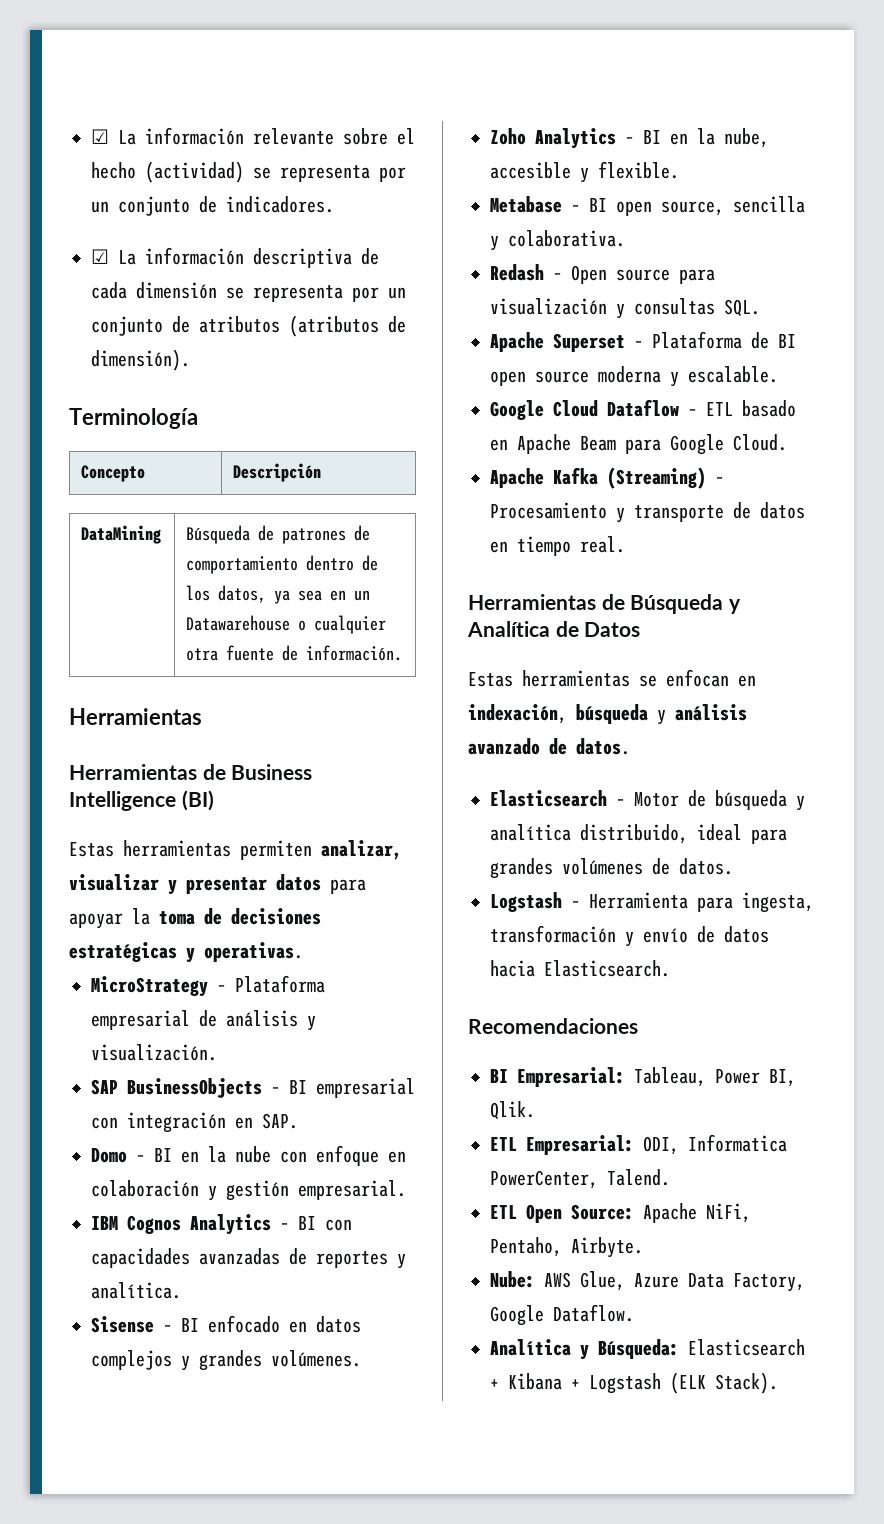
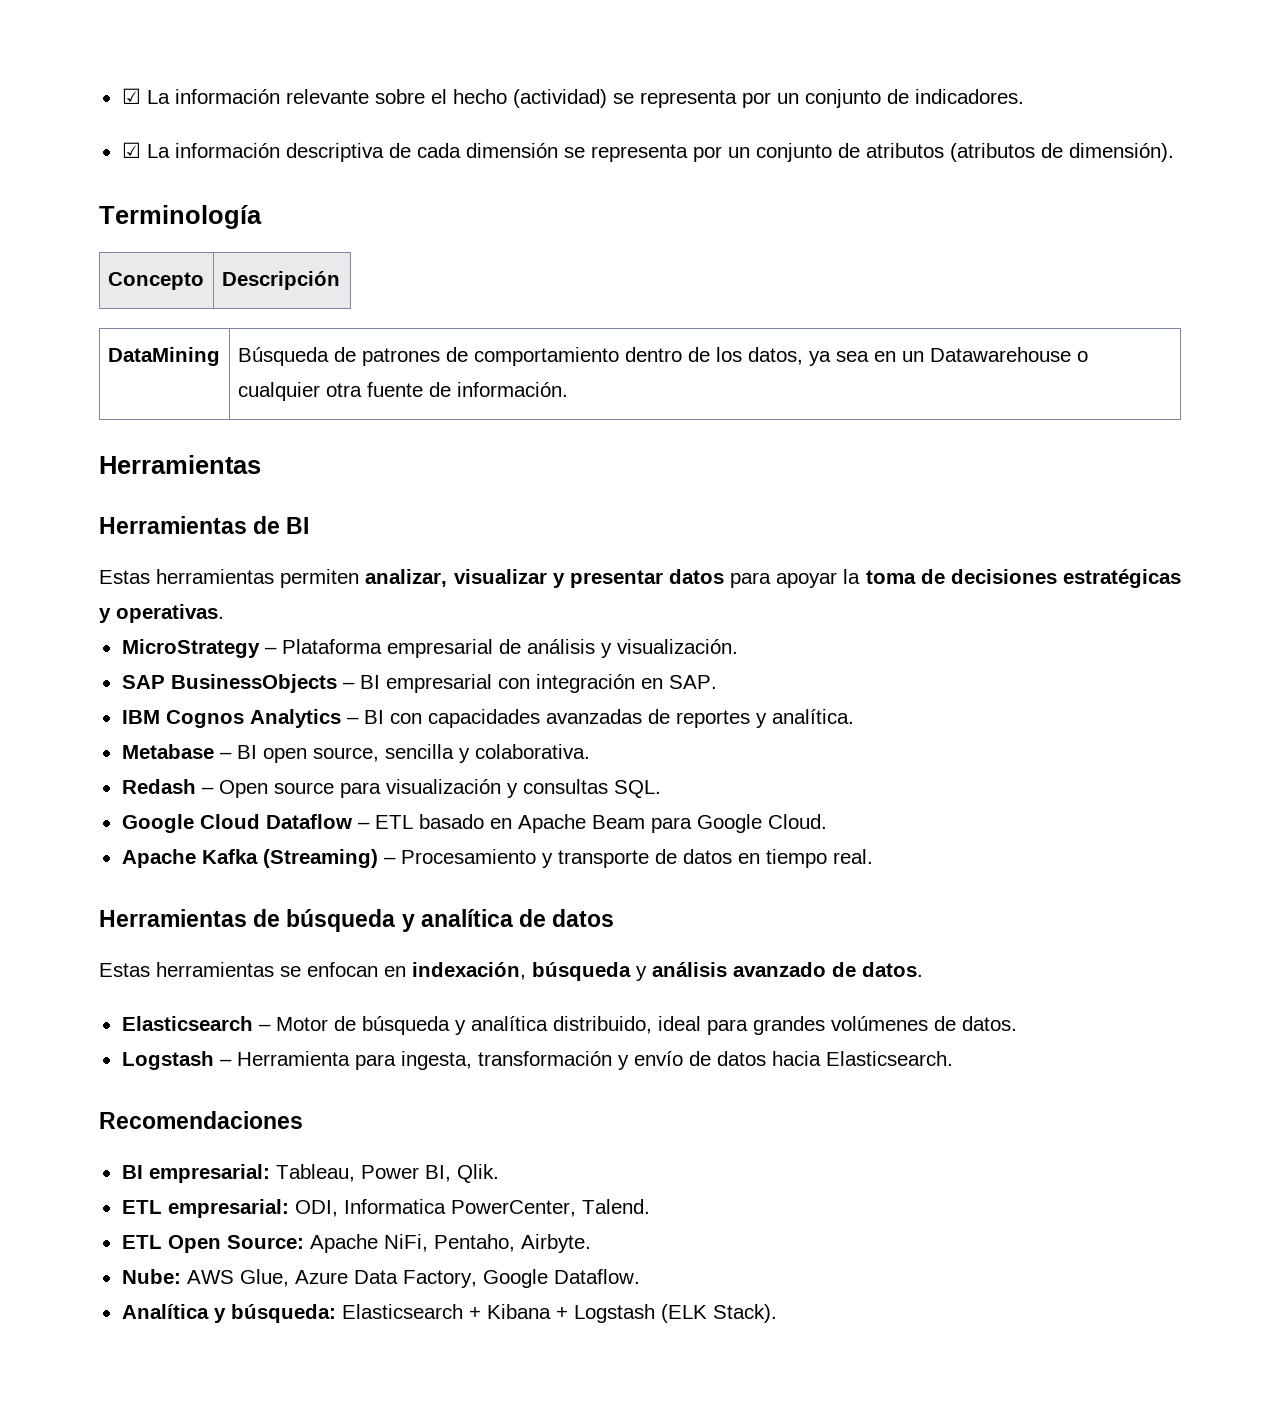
- Herramientas de Business Intelligence (BI)
+ Herramientas de BI
- Domo – BI en la nube con enfoque en colaboración y gestión empresarial.
- Sisense – BI enfocado en datos complejos y grandes volúmenes.
- Zoho Analytics – BI en la nube, accesible y flexible.
- Apache Superset – Plataforma de BI open source moderna y escalable.
- Herramientas de Búsqueda y Analítica de Datos
+ Herramientas de búsqueda y analítica de datos
- BI Empresarial: Tableau, Power BI, Qlik.
+ BI empresarial: Tableau, Power BI, Qlik.
- ETL Empresarial: ODI, Informatica PowerCenter, Talend.
+ ETL empresarial: ODI, Informatica PowerCenter, Talend.
- Analítica y Búsqueda: Elasticsearch + Kibana + Logstash (ELK Stack).
+ Analítica y búsqueda: Elasticsearch + Kibana + Logstash (ELK Stack).

